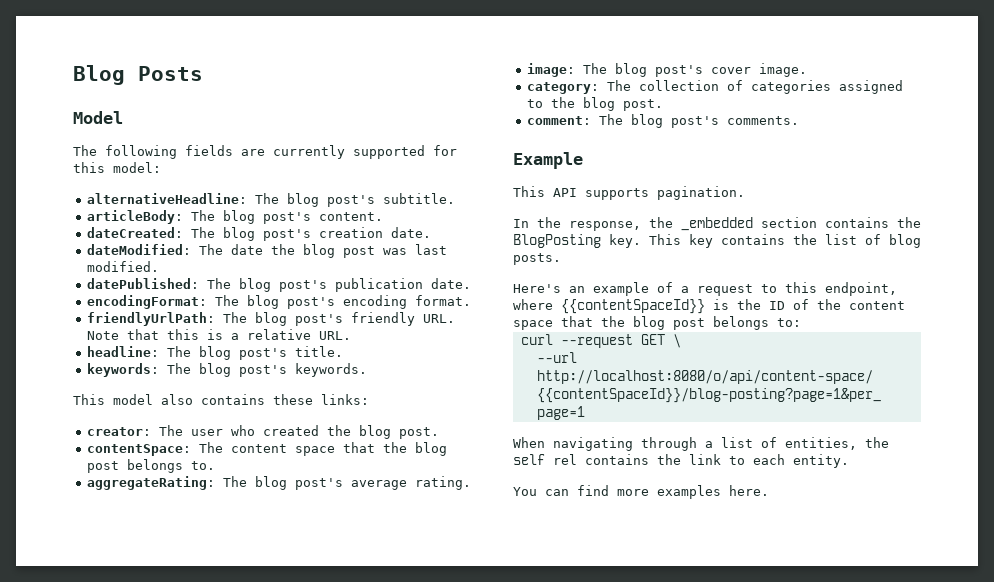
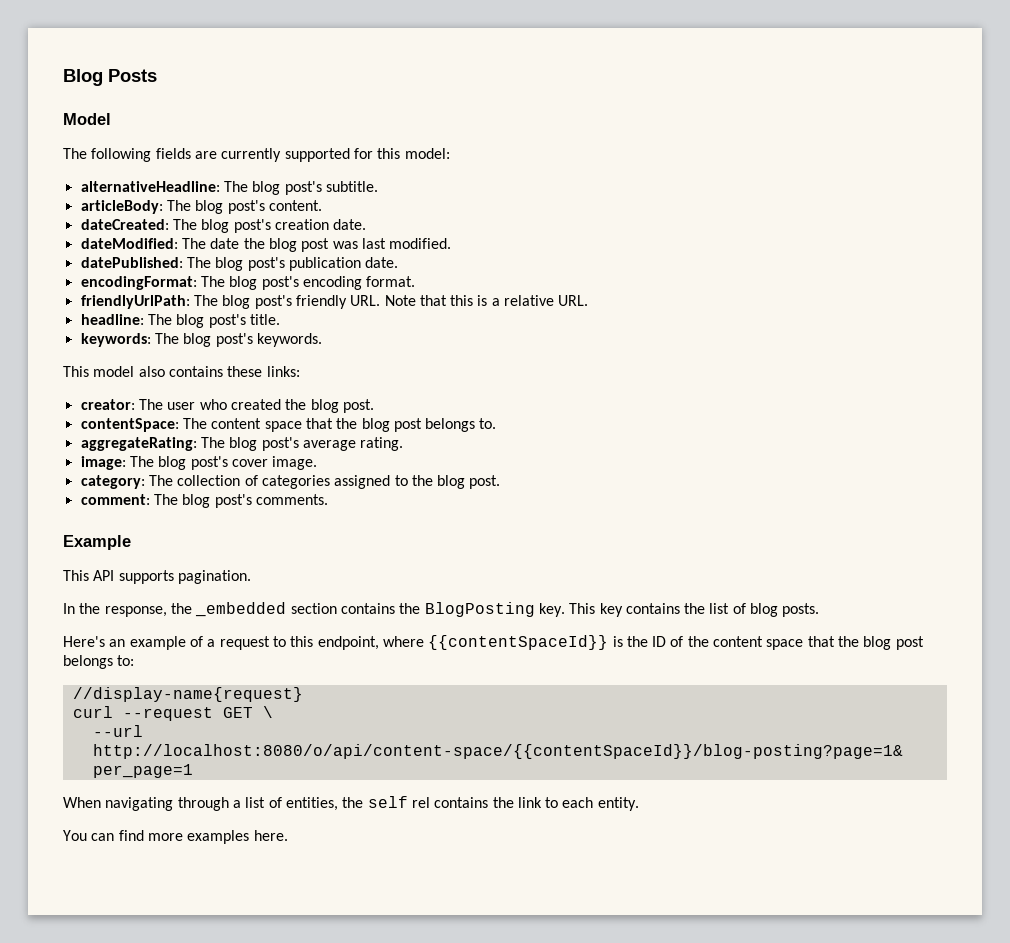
+ //display-name{request}

